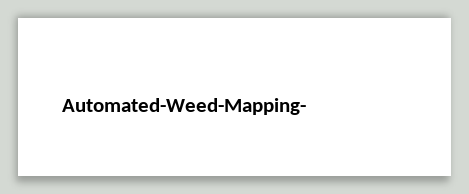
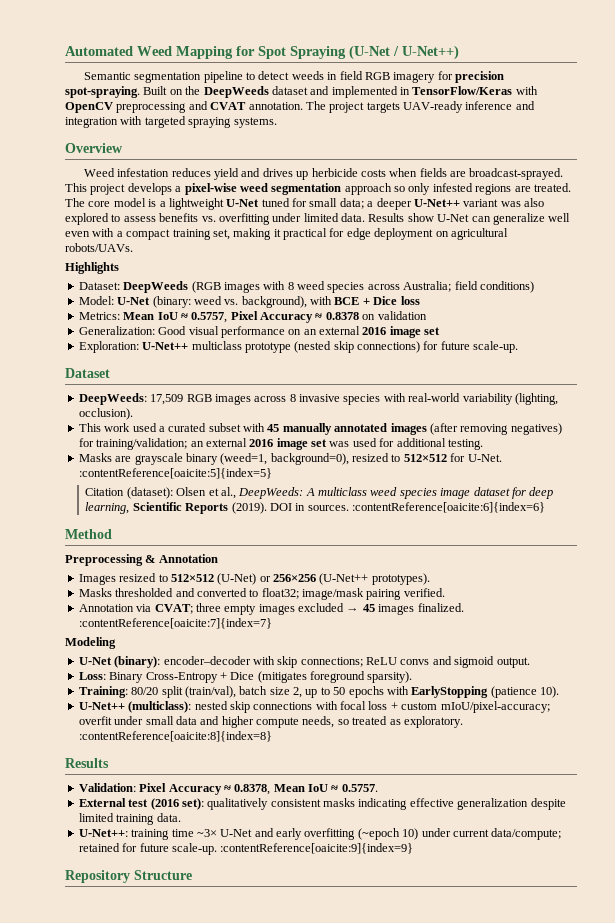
- Automated-Weed-Mapping-
+ Automated Weed Mapping for Spot Spraying (U-Net / U-Net++)
+ Semantic segmentation pipeline to detect weeds in field RGB imagery for precision spot-spraying. Built on the DeepWeeds dataset and implemented in TensorFlow/Keras with OpenCV preprocessing and CVAT annotation. The project targets UAV-ready inference and integration with targeted spraying systems.
+ Overview
+ Weed infestation reduces yield and drives up herbicide costs when fields are broadcast-sprayed. This project develops a pixel-wise weed segmentation approach so only infested regions are treated. The core model is a lightweight U-Net tuned for small data; a deeper U-Net++ variant was also explored to assess benefits vs. overfitting under limited data. Results show U-Net can generalize well even with a compact training set, making it practical for edge deployment on agricultural robots/UAVs.
+ Highlights
+ Dataset: DeepWeeds (RGB images with 8 weed species across Australia; field conditions)
+ Model: U-Net (binary: weed vs. background), with BCE + Dice loss
+ Metrics: Mean IoU ≈ 0.5757, Pixel Accuracy ≈ 0.8378 on validation
+ Generalization: Good visual performance on an external 2016 image set
+ Exploration: U-Net++ multiclass prototype (nested skip connections) for future scale-up.
+ Dataset
+ DeepWeeds: 17,509 RGB images across 8 invasive species with real-world variability (lighting, occlusion).
+ This work used a curated subset with 45 manually annotated images (after removing negatives) for training/validation; an external 2016 image set was used for additional testing.
+ Masks are grayscale binary (weed=1, background=0), resized to 512×512 for U-Net. :contentReference[oaicite:5]{index=5}
+ Citation (dataset): Olsen et al., DeepWeeds: A multiclass weed species image dataset for deep learning, Scientific Reports (2019). DOI in sources. :contentReference[oaicite:6]{index=6}
+ Method
+ Preprocessing & Annotation
+ Images resized to 512×512 (U-Net) or 256×256 (U-Net++ prototypes).
+ Masks thresholded and converted to float32; image/mask pairing verified.
+ Annotation via CVAT; three empty images excluded → 45 images finalized. :contentReference[oaicite:7]{index=7}
+ Modeling
+ U-Net (binary): encoder–decoder with skip connections; ReLU convs and sigmoid output.
+ Loss: Binary Cross-Entropy + Dice (mitigates foreground sparsity).
+ Training: 80/20 split (train/val), batch size 2, up to 50 epochs with EarlyStopping (patience 10).
+ U-Net++ (multiclass): nested skip connections with focal loss + custom mIoU/pixel-accuracy; overfit under small data and higher compute needs, so treated as exploratory. :contentReference[oaicite:8]{index=8}
+ Results
+ Validation: Pixel Accuracy ≈ 0.8378, Mean IoU ≈ 0.5757.
+ External test (2016 set): qualitatively consistent masks indicating effective generalization despite limited training data.
+ U-Net++: training time ~3× U-Net and early overfitting (~epoch 10) under current data/compute; retained for future scale-up. :contentReference[oaicite:9]{index=9}
+ Repository Structure

